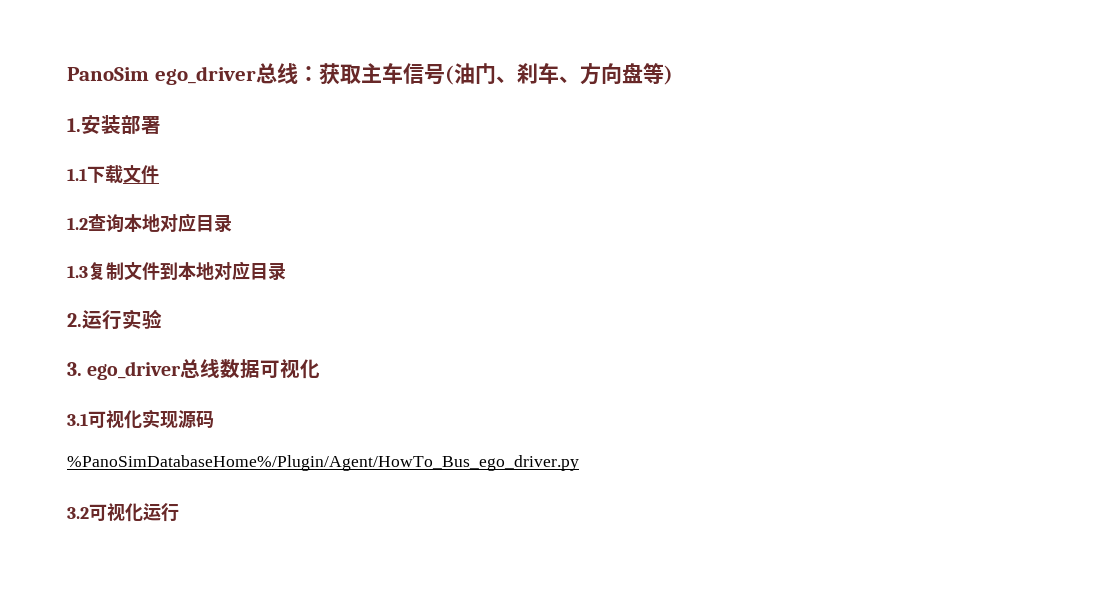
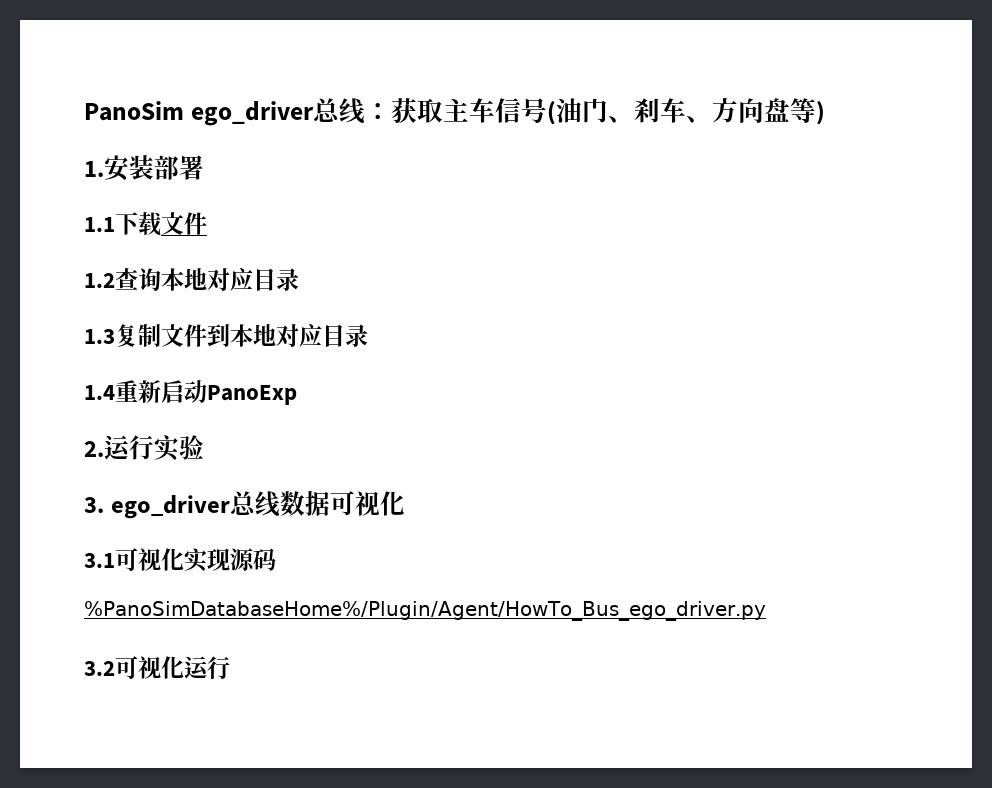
+ 1.4重新启动PanoExp

